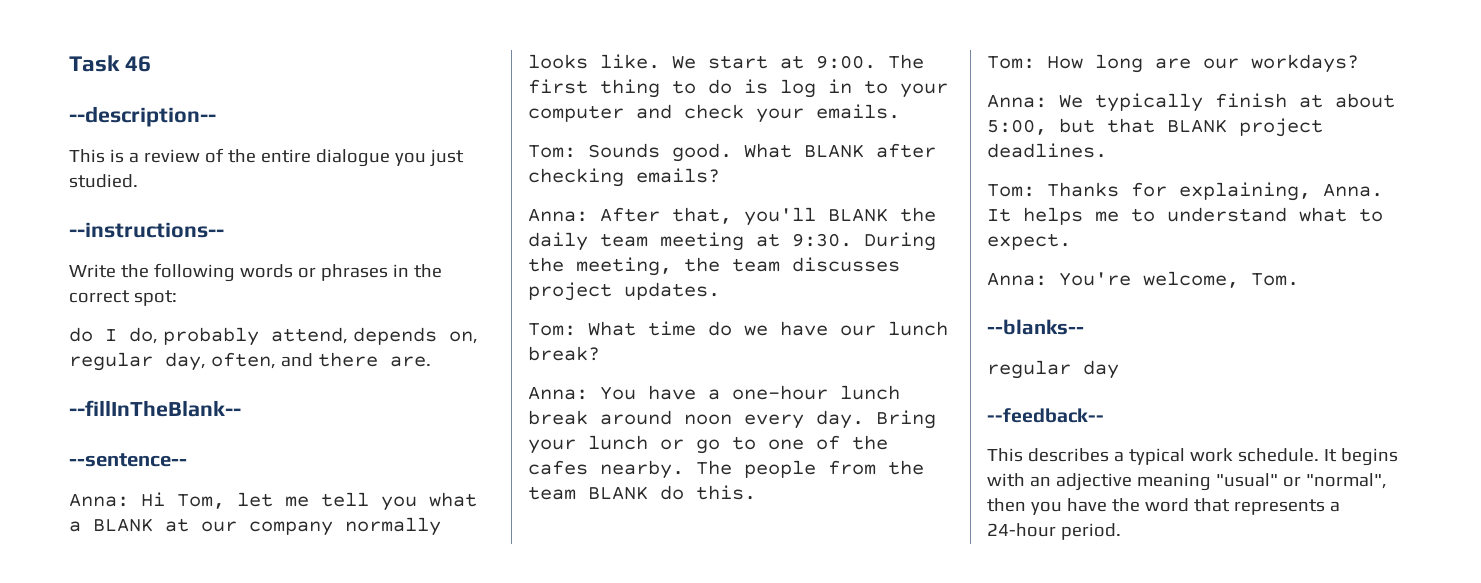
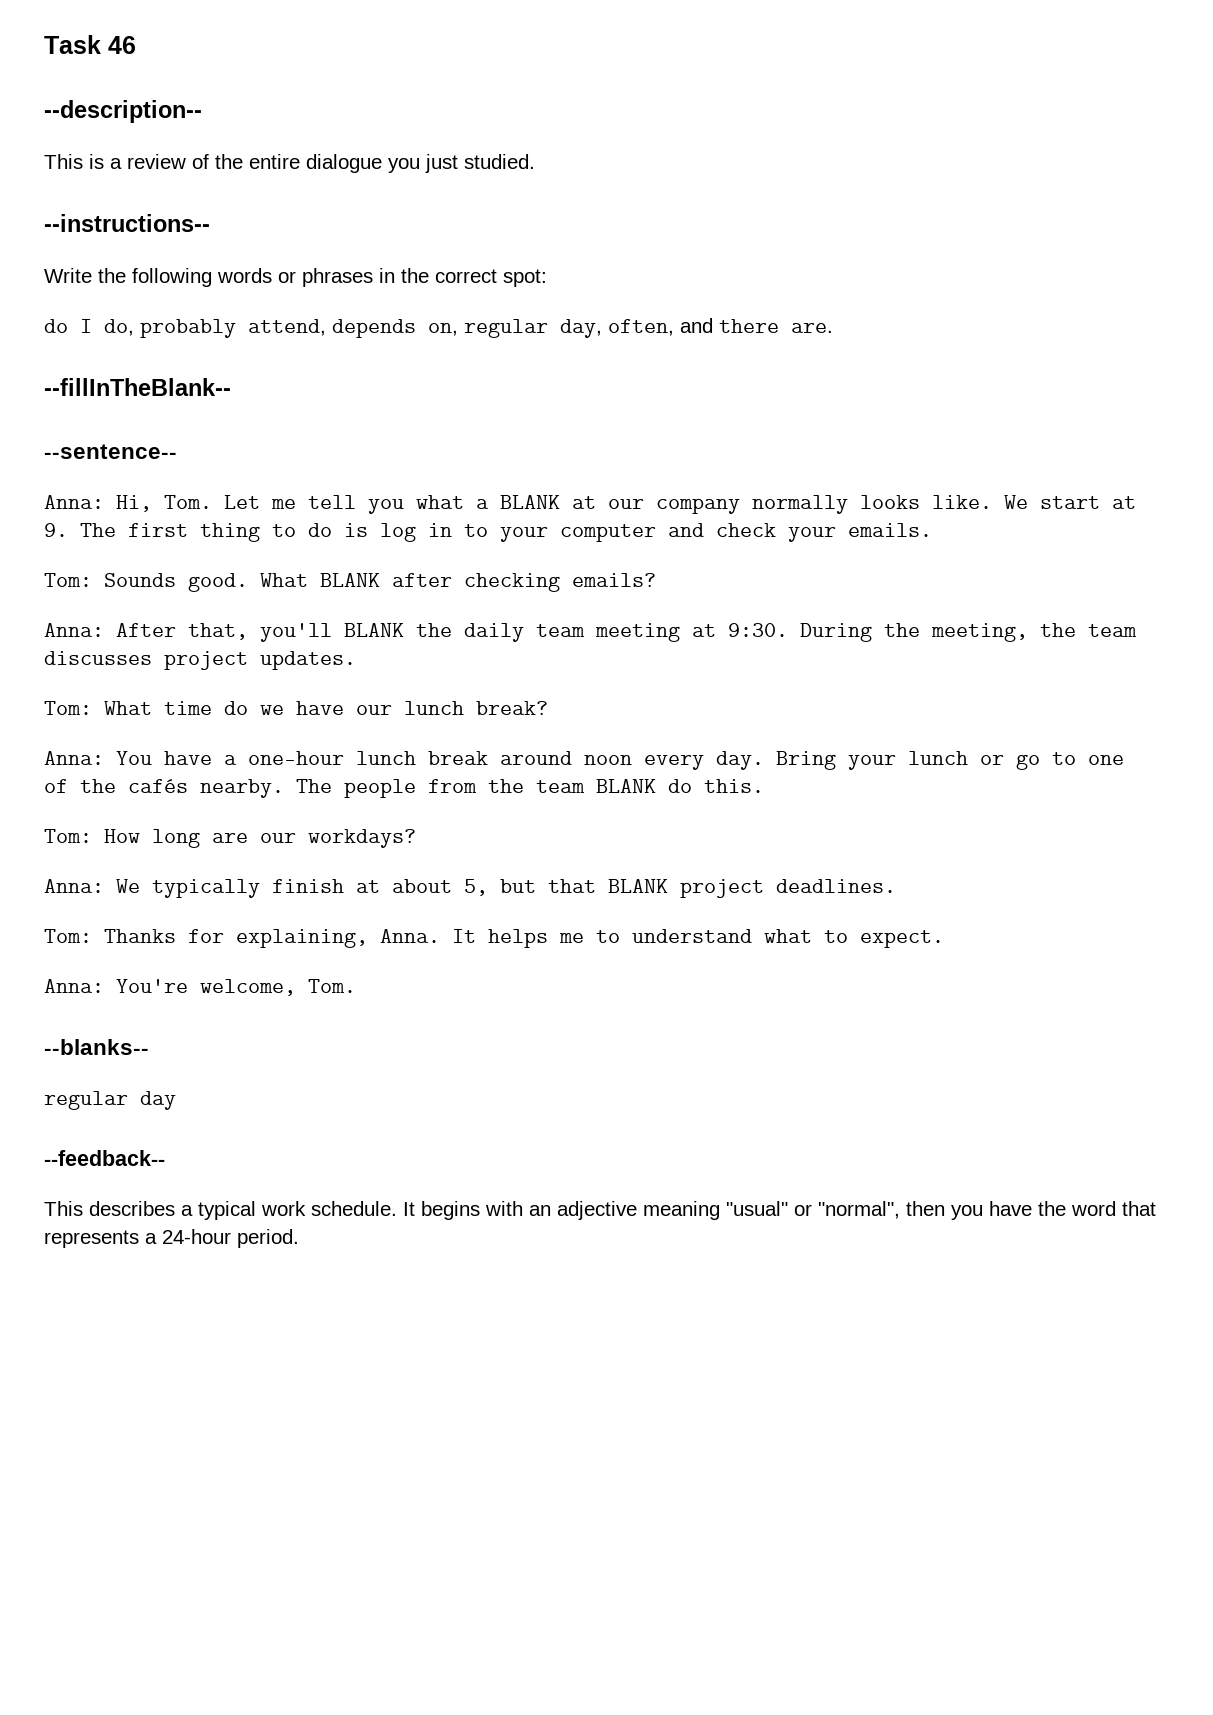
- Anna: Hi Tom, let me tell you what a BLANK at our company normally looks like.
+ Anna: Hi, Tom. Let me tell you what a BLANK at our company normally looks like.
- We start at 9:00. The first thing to do is log in to your computer and check your emails.
+ We start at 9. The first thing to do is log in to your computer and check your emails.
- Bring your lunch or go to one of the cafes nearby.
+ Bring your lunch or go to one of the cafés nearby.
- Anna: We typically finish at about 5:00, but that BLANK project deadlines.
+ Anna: We typically finish at about 5, but that BLANK project deadlines.

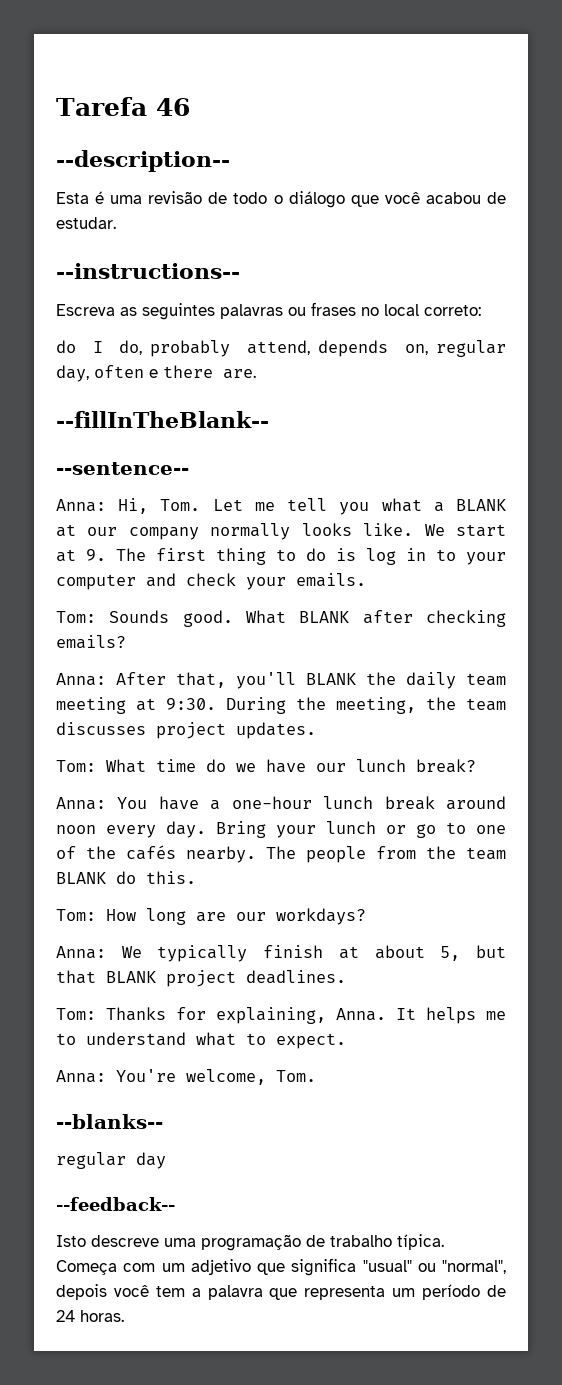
- Task 46
+ Tarefa 46
- This is a review of the entire dialogue you just studied.
+ Esta é uma revisão de todo o diálogo que você acabou de estudar.
  --instructions--
- Write the following words or phrases in the correct spot:
+ Escreva as seguintes palavras ou frases no local correto:
- do I do, probably attend, depends on, regular day, often, and there are.
+ do I do, probably attend, depends on, regular day, often e there are.
- This describes a typical work schedule. It begins with an adjective meaning "usual" or "normal", then you have the word that represents a 24-hour period.
+ Isto descreve uma programação de trabalho típica. Começa com um adjetivo que significa "usual" ou "normal", depois você tem a palavra que representa um período de 24 horas.

